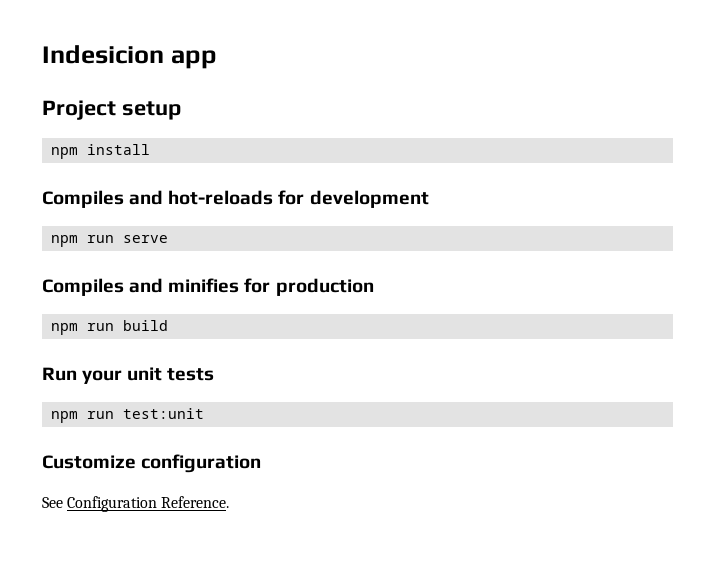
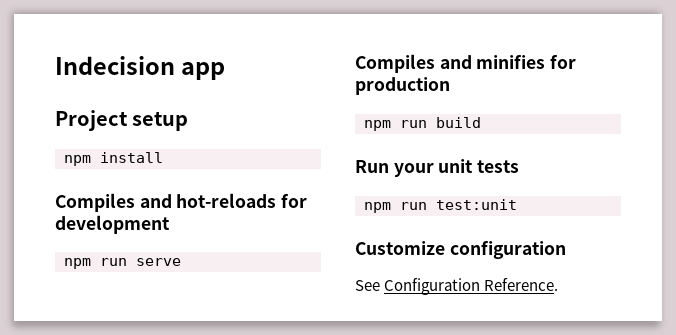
- Indesicion app
+ Indecision app

